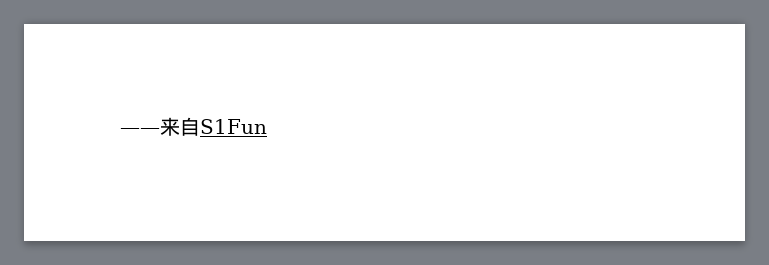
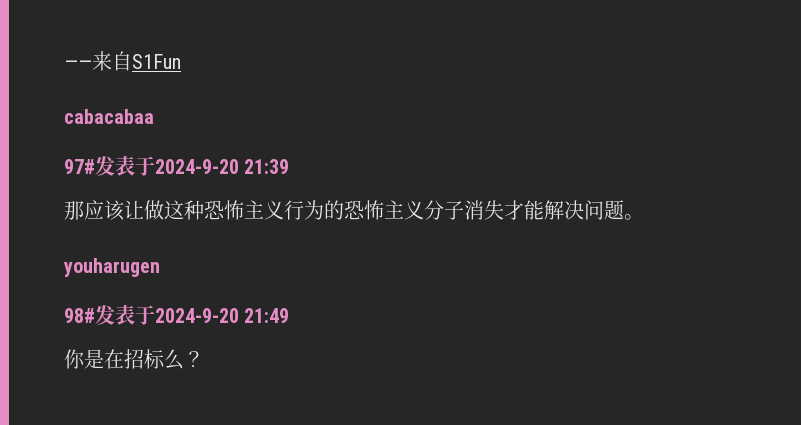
+ cabacabaa
+ 97#发表于2024-9-20 21:39
+ 那应该让做这种恐怖主义行为的恐怖主义分子消失才能解决问题。
+ youharugen
+ 98#发表于2024-9-20 21:49
+ 你是在招标么？

